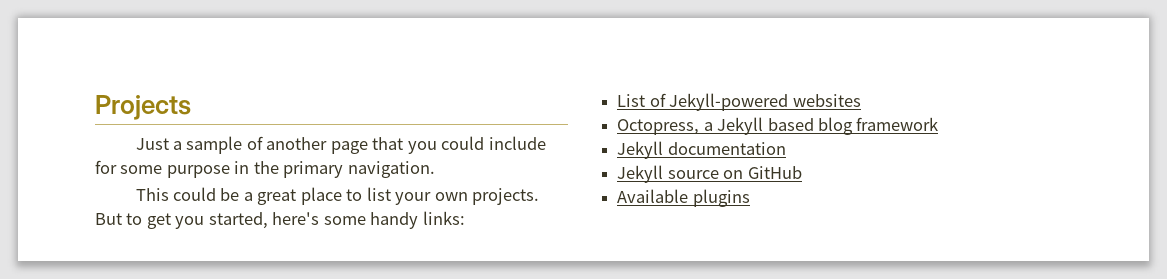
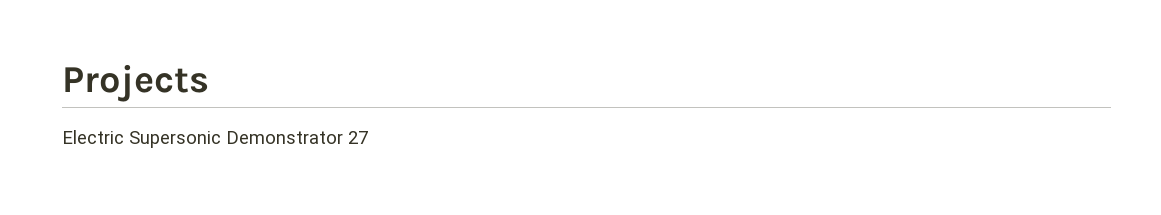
- Just a sample of another page that you could include for some purpose in the primary navigation.
- This could be a great place to list your own projects. But to get you started, here's some handy links:
- List of Jekyll-powered websites
- Octopress, a Jekyll based blog framework
- Jekyll documentation
- Jekyll source on GitHub
- Available plugins
+ Electric Supersonic Demonstrator 27

